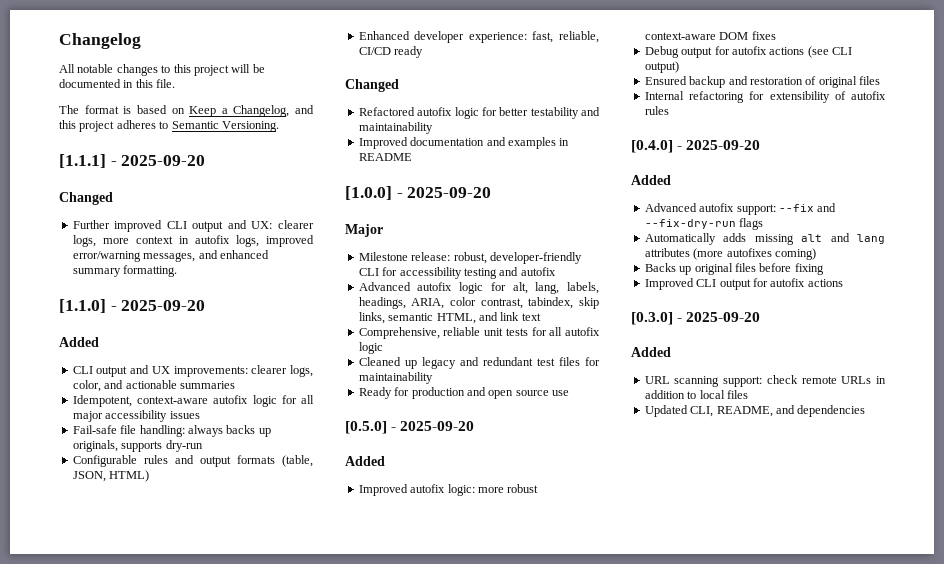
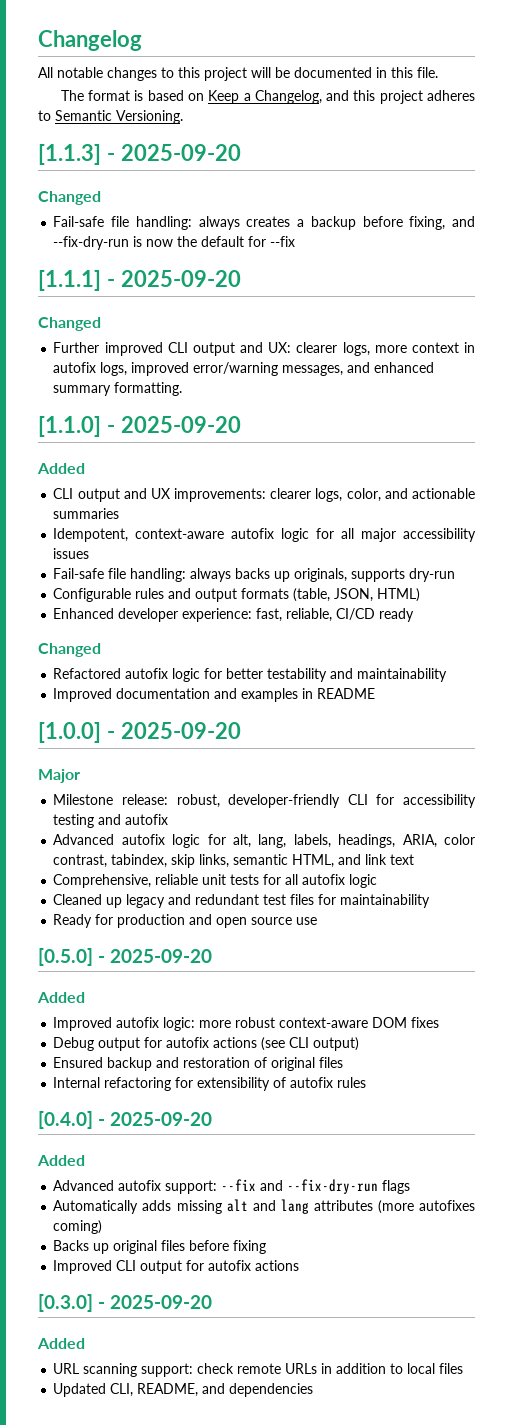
+ [1.1.3] - 2025-09-20
+ Changed
+ Fail-safe file handling: always creates a backup before fixing, and --fix-dry-run is now the default for --fix

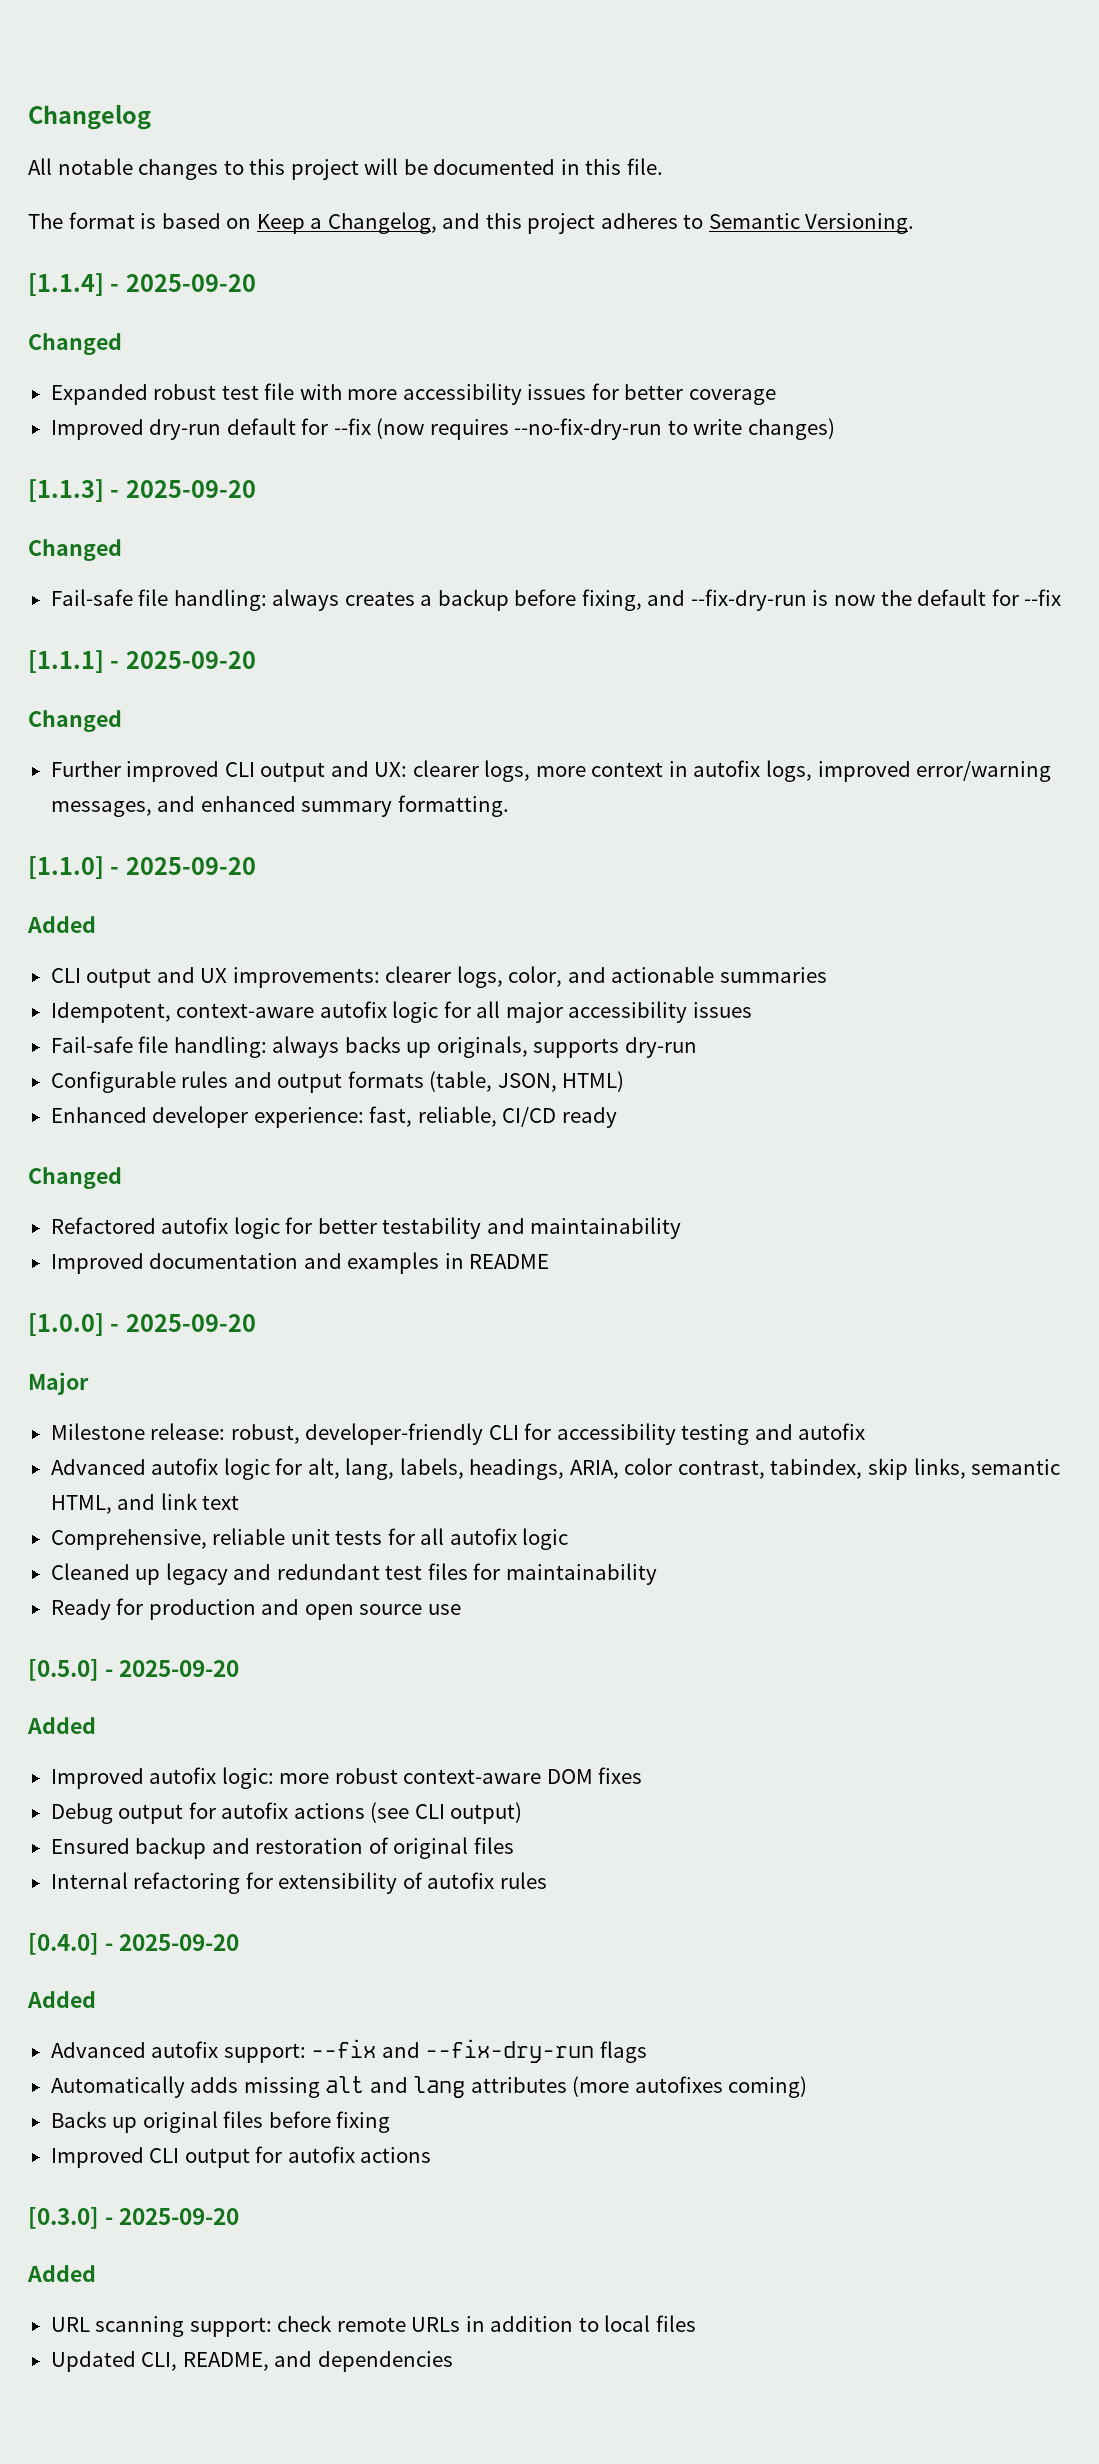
+ [1.1.4] - 2025-09-20
+ Changed
+ Expanded robust test file with more accessibility issues for better coverage
+ Improved dry-run default for --fix (now requires --no-fix-dry-run to write changes)

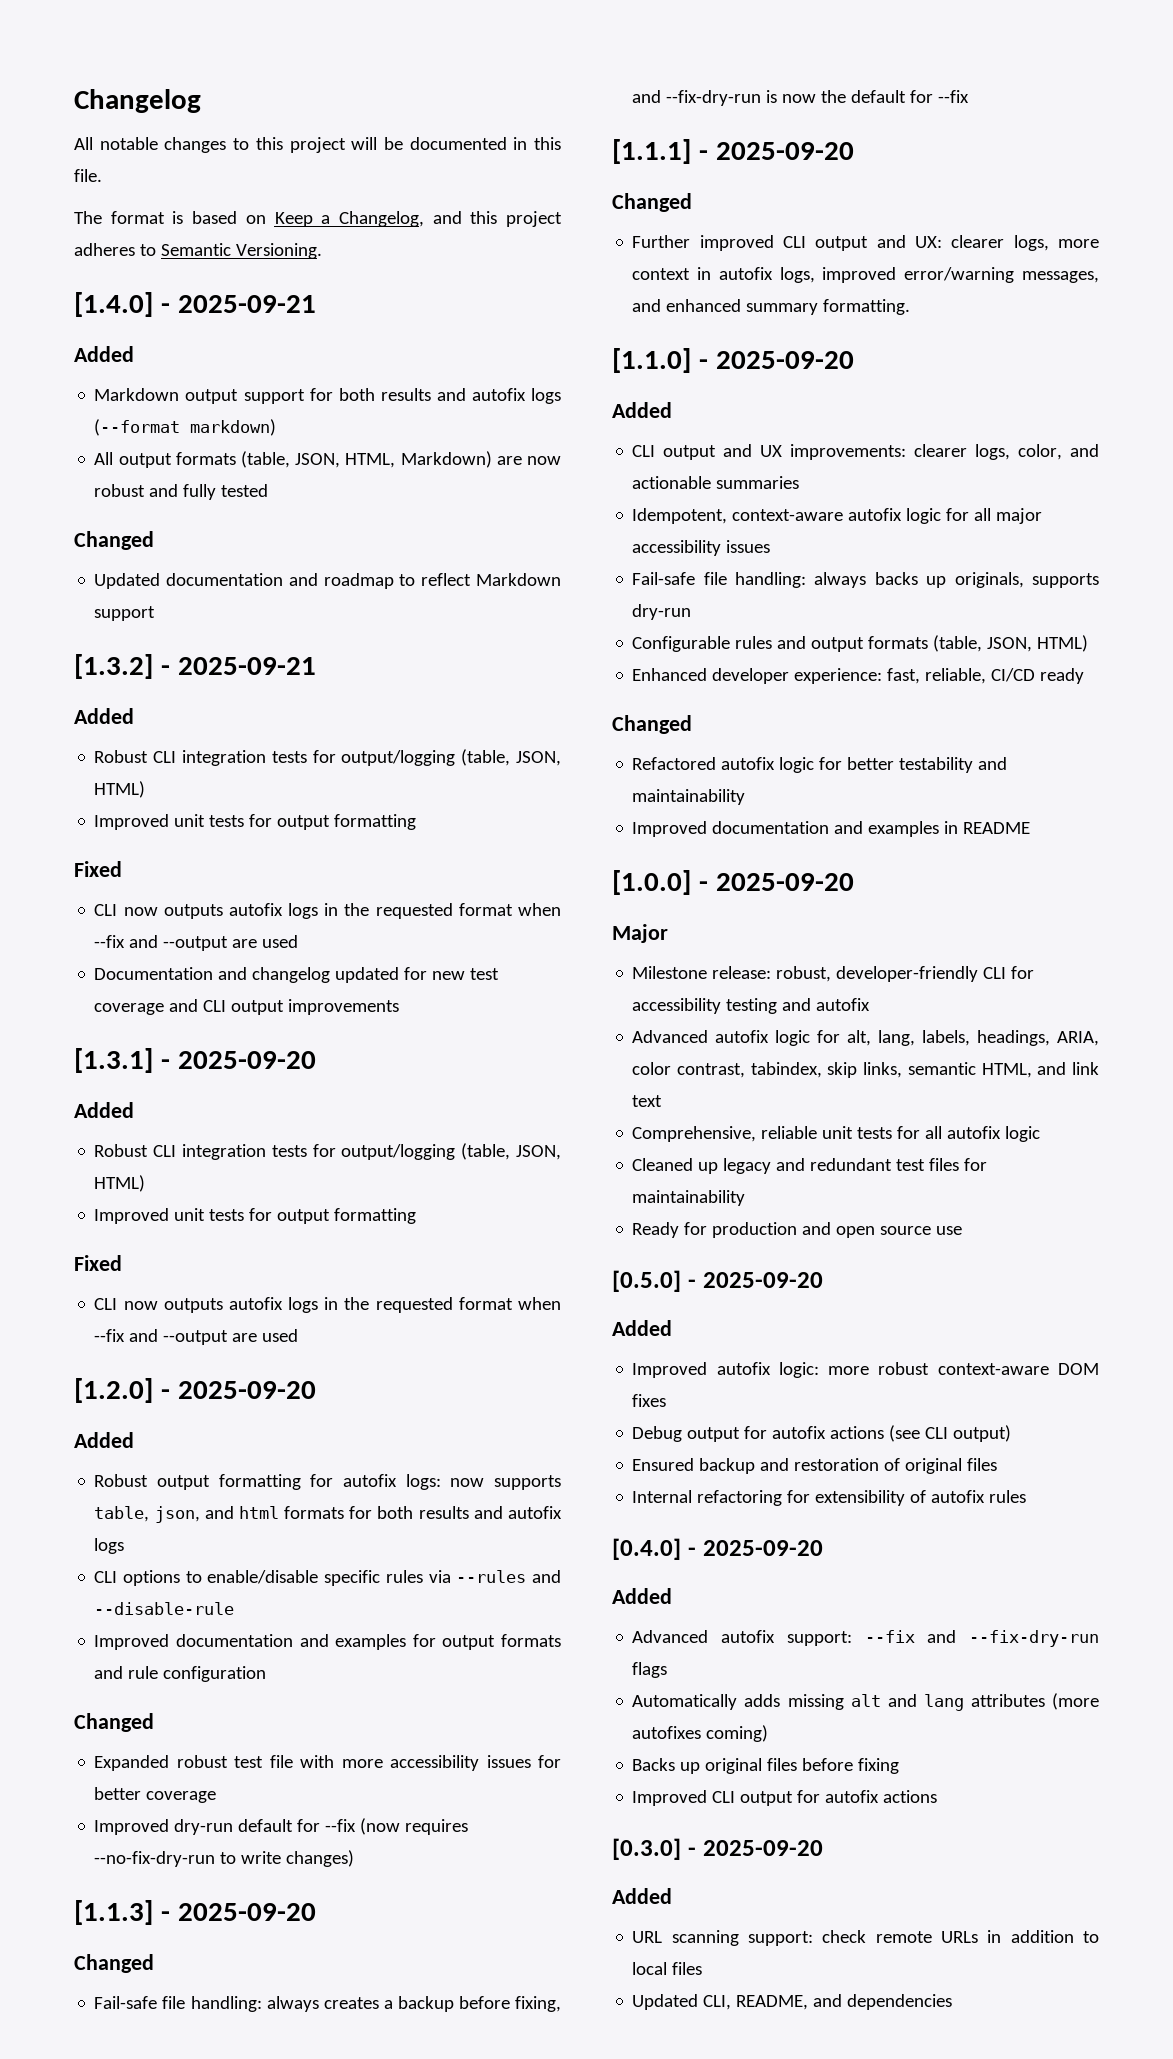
- [1.1.4] - 2025-09-20
+ [1.4.0] - 2025-09-21
+ Added
+ Markdown output support for both results and autofix logs (--format markdown)
+ All output formats (table, JSON, HTML, Markdown) are now robust and fully tested
+ Changed
+ Updated documentation and roadmap to reflect Markdown support
+ [1.3.2] - 2025-09-21
+ Added
+ Robust CLI integration tests for output/logging (table, JSON, HTML)
+ Improved unit tests for output formatting
+ Fixed
+ CLI now outputs autofix logs in the requested format when --fix and --output are used
+ Documentation and changelog updated for new test coverage and CLI output improvements
+ [1.3.1] - 2025-09-20
+ Added
+ Robust CLI integration tests for output/logging (table, JSON, HTML)
+ Improved unit tests for output formatting
+ Fixed
+ CLI now outputs autofix logs in the requested format when --fix and --output are used
+ [1.2.0] - 2025-09-20
+ Added
+ Robust output formatting for autofix logs: now supports table, json, and html formats for both results and autofix logs
+ CLI options to enable/disable specific rules via --rules and --disable-rule
+ Improved documentation and examples for output formats and rule configuration

